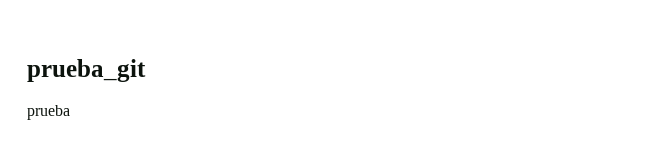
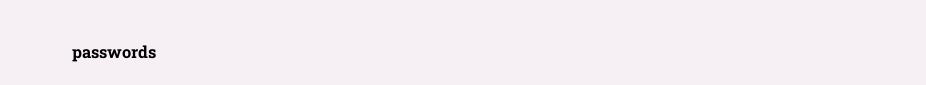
- prueba_git
- prueba
+ passwords

